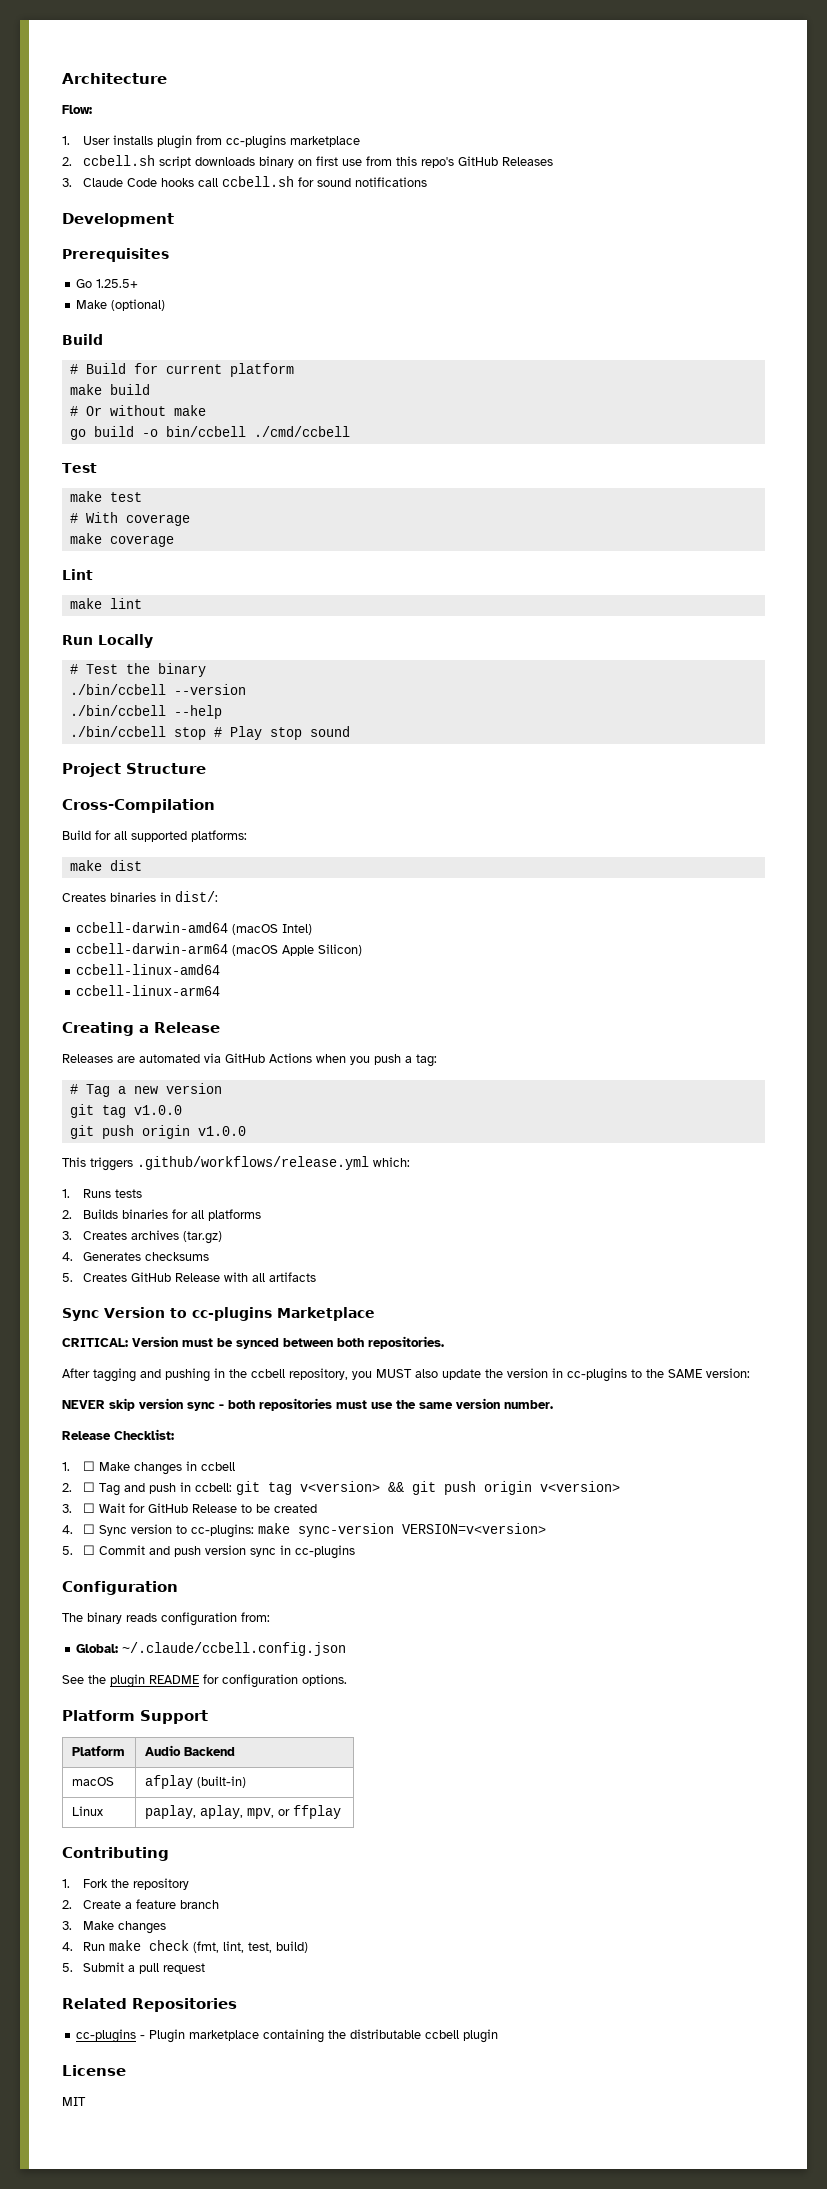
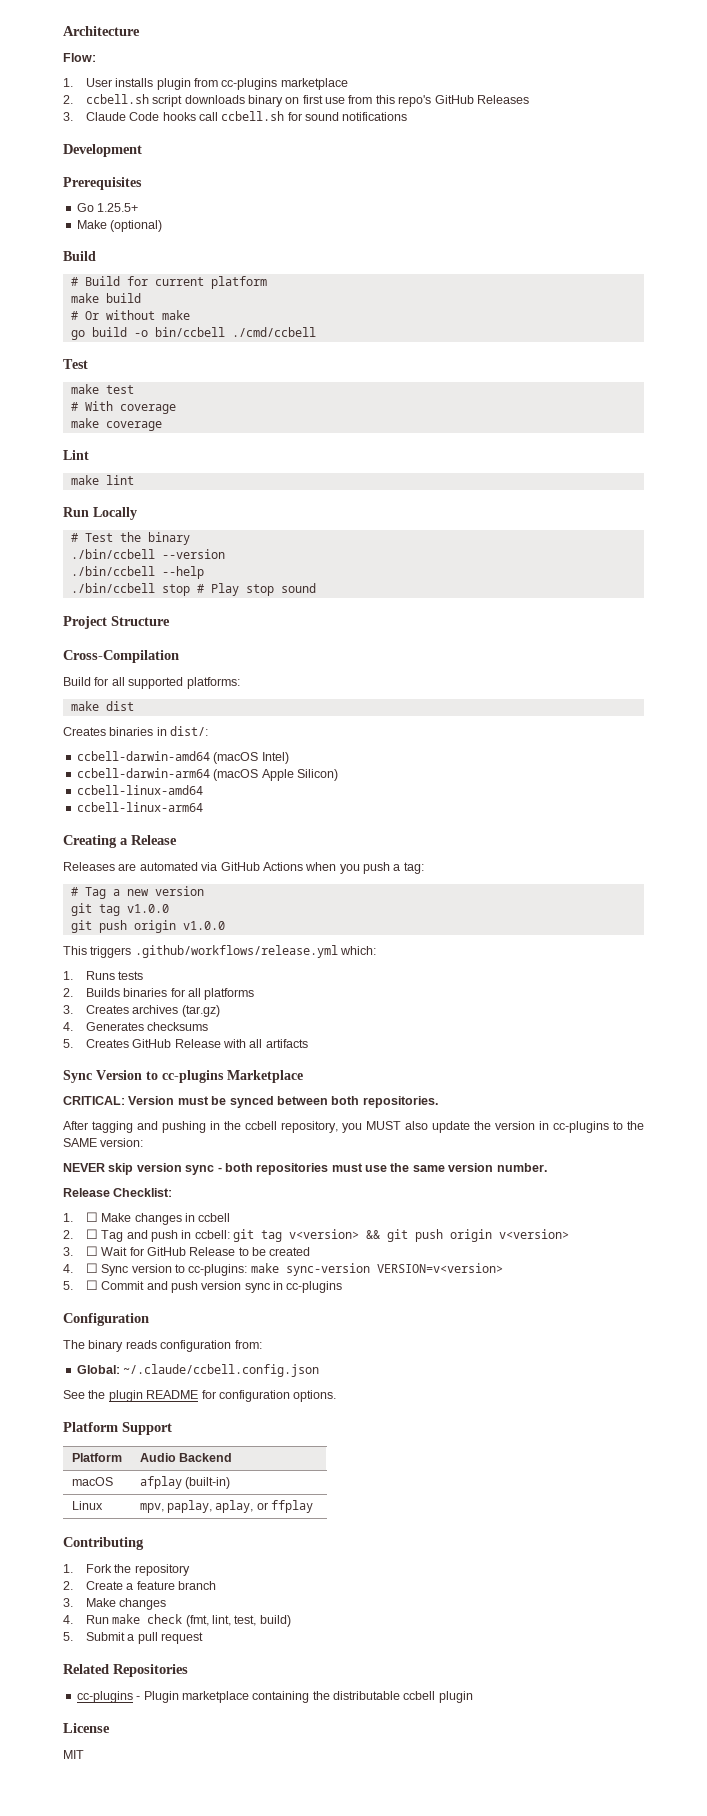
- Linux | paplay, aplay, mpv, or ffplay
+ Linux | mpv, paplay, aplay, or ffplay

